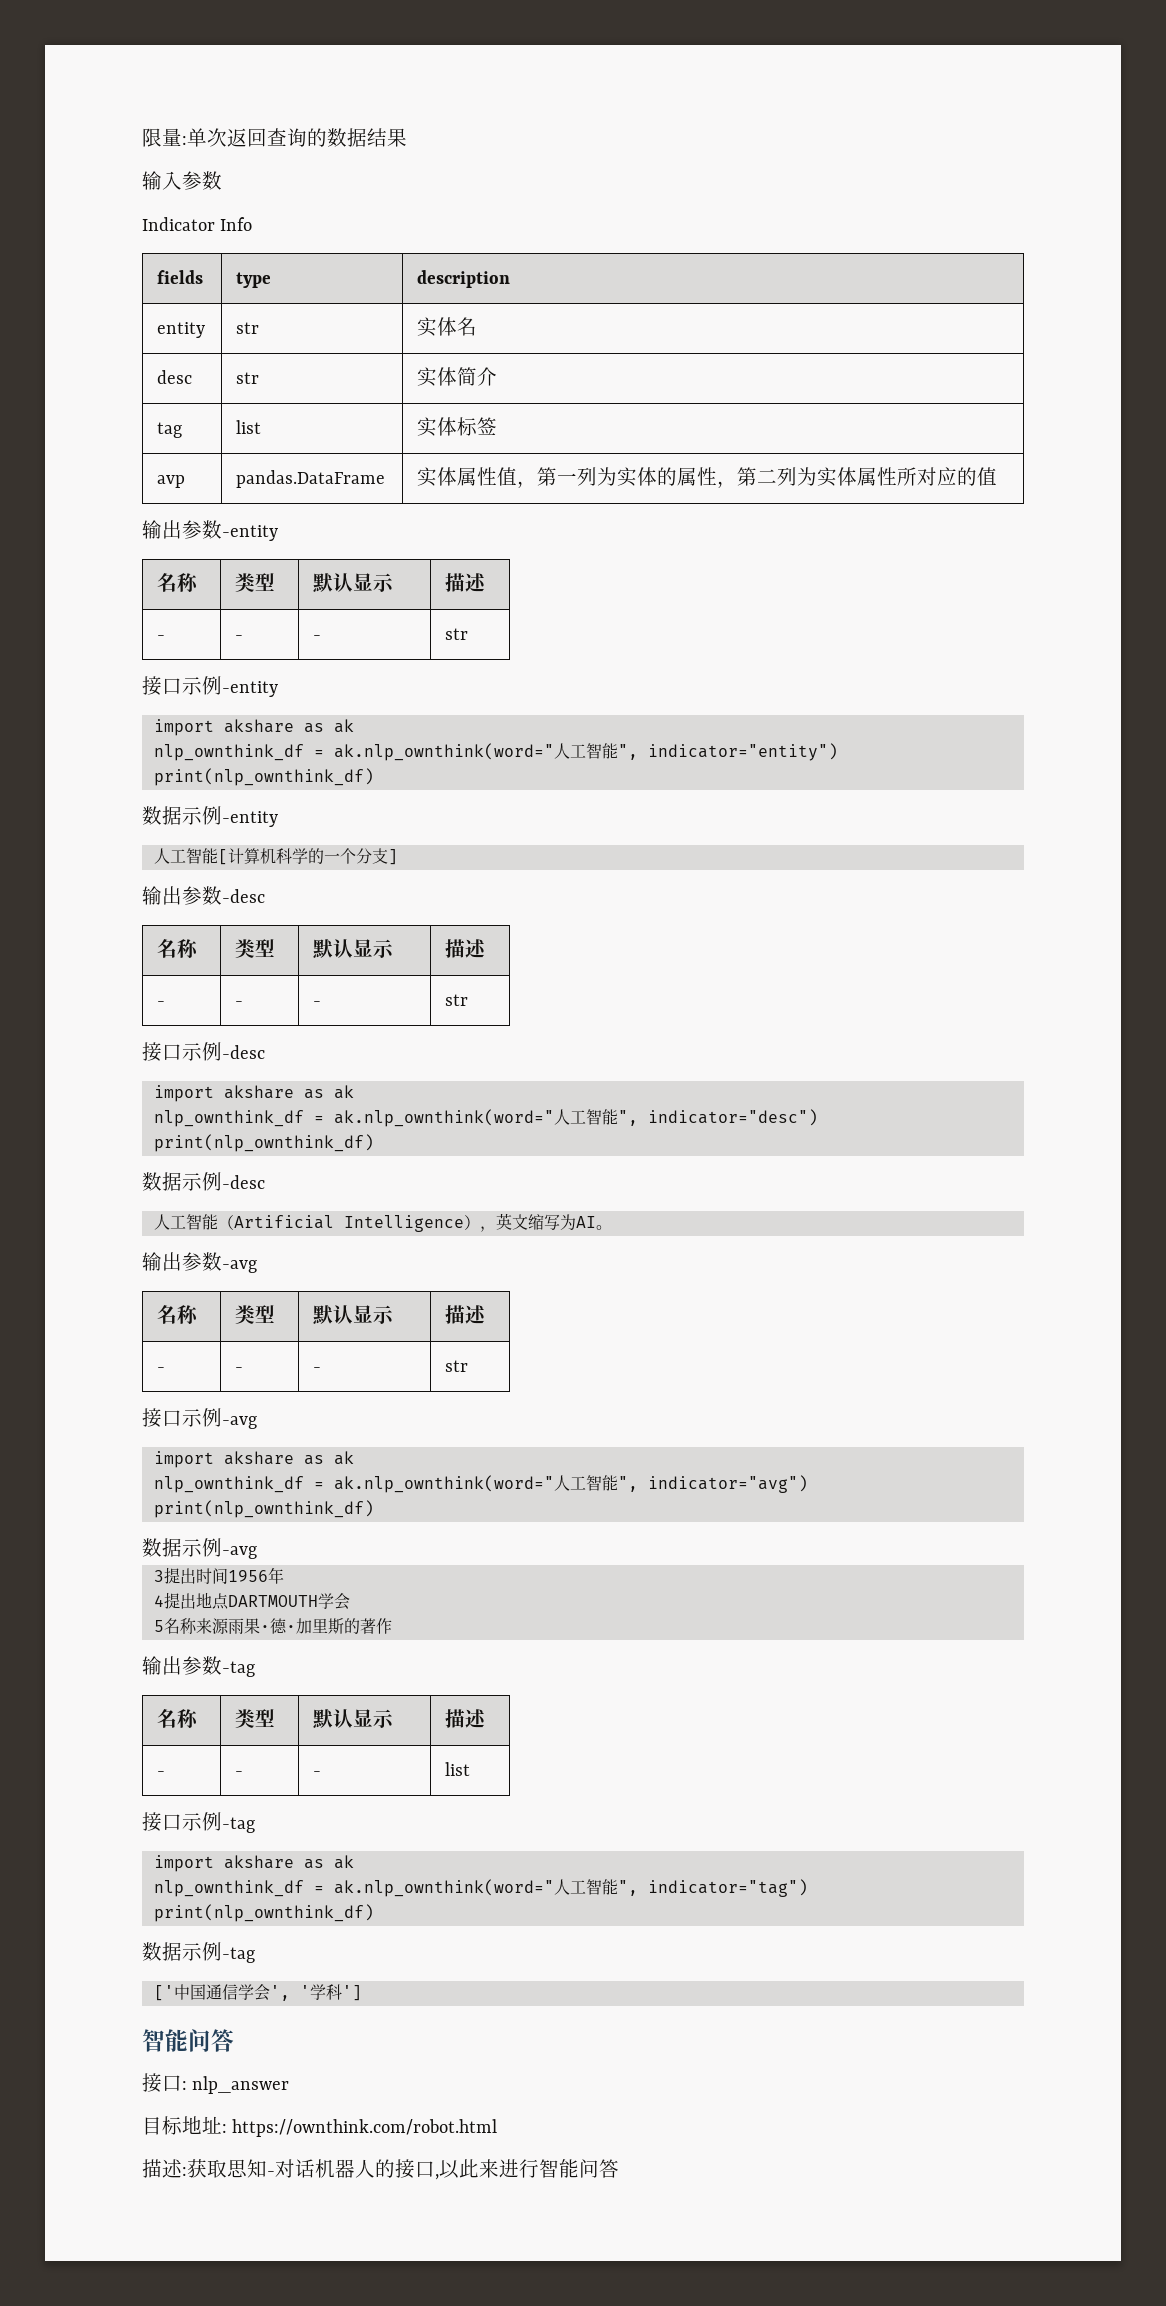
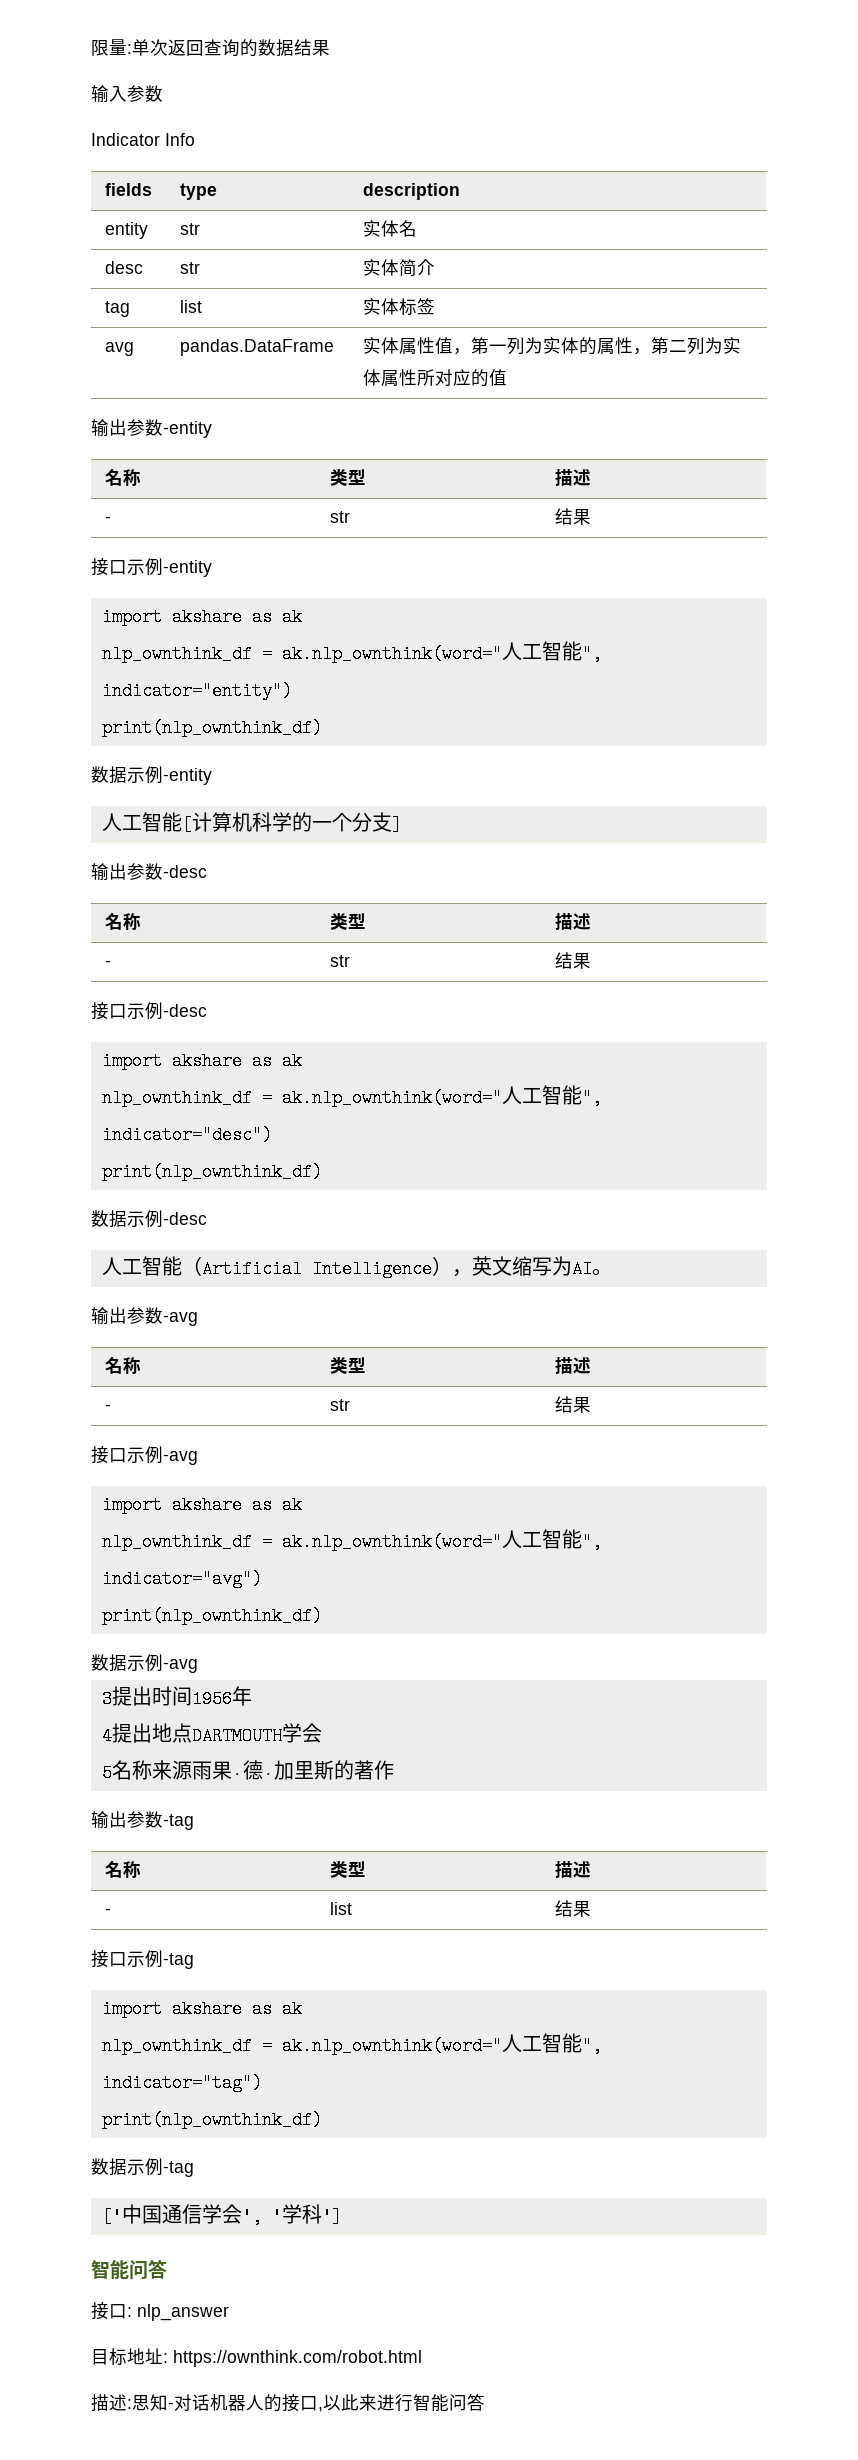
- avp | pandas.DataFrame | 实体属性值，第一列为实体的属性，第二列为实体属性所对应的值
+ avg | pandas.DataFrame | 实体属性值，第一列为实体的属性，第二列为实体属性所对应的值
  输出参数-entity
- 名称 | 类型 | 默认显示 | 描述
- - | - | - | str
+ 名称 | 类型 | 描述
+ - | str | 结果
  输出参数-desc
- 名称 | 类型 | 默认显示 | 描述
- - | - | - | str
+ 名称 | 类型 | 描述
+ - | str | 结果
  输出参数-avg
- 名称 | 类型 | 默认显示 | 描述
- - | - | - | str
+ 名称 | 类型 | 描述
+ - | str | 结果
  输出参数-tag
- 名称 | 类型 | 默认显示 | 描述
- - | - | - | list
+ 名称 | 类型 | 描述
+ - | list | 结果
- 描述:获取思知-对话机器人的接口,以此来进行智能问答
+ 描述:思知-对话机器人的接口,以此来进行智能问答

